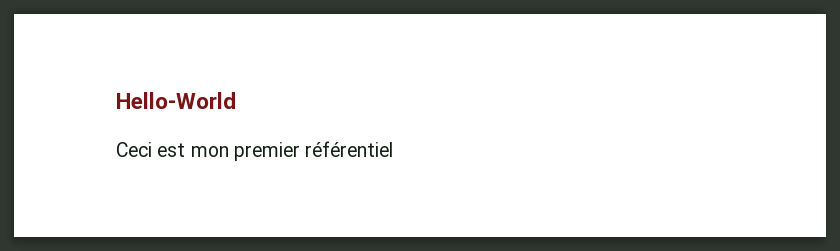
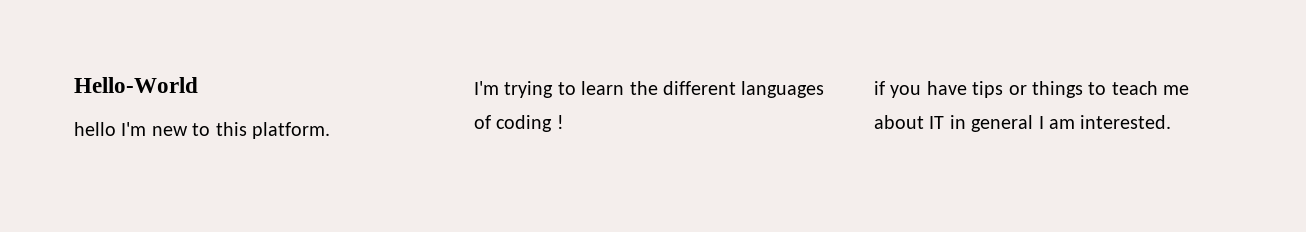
- Ceci est mon premier référentiel
+ hello I'm new to this platform.
+ I'm trying to learn the different languages of coding !
+ if you have tips or things to teach me about IT in general I am interested.

